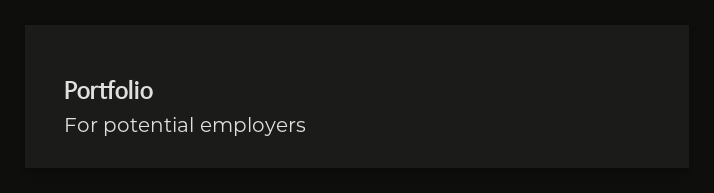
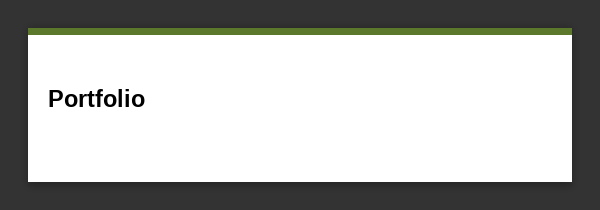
- For potential employers

